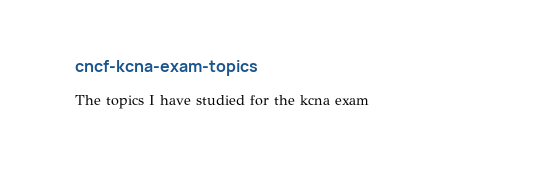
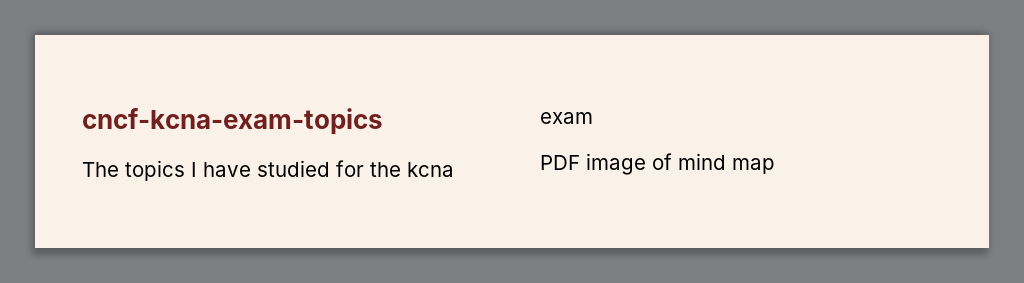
+ PDF image of mind map

